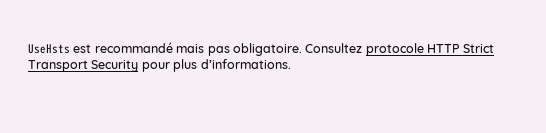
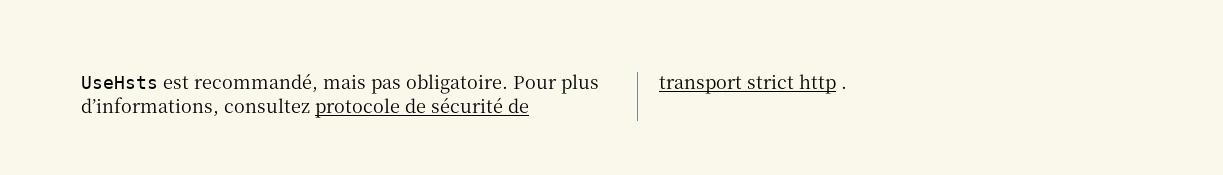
- UseHsts est recommandé mais pas obligatoire.
+ UseHsts est recommandé, mais pas obligatoire.
- Consultez protocole HTTP Strict Transport Security pour plus d’informations.
+ Pour plus d’informations, consultez protocole de sécurité de transport strict http .

